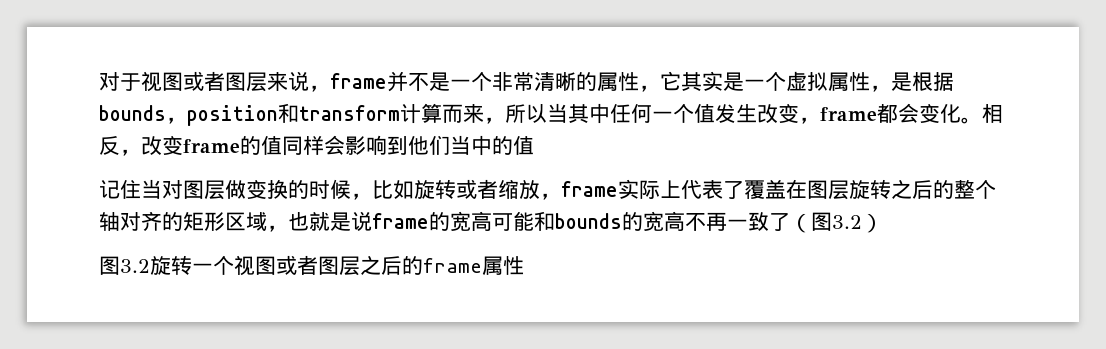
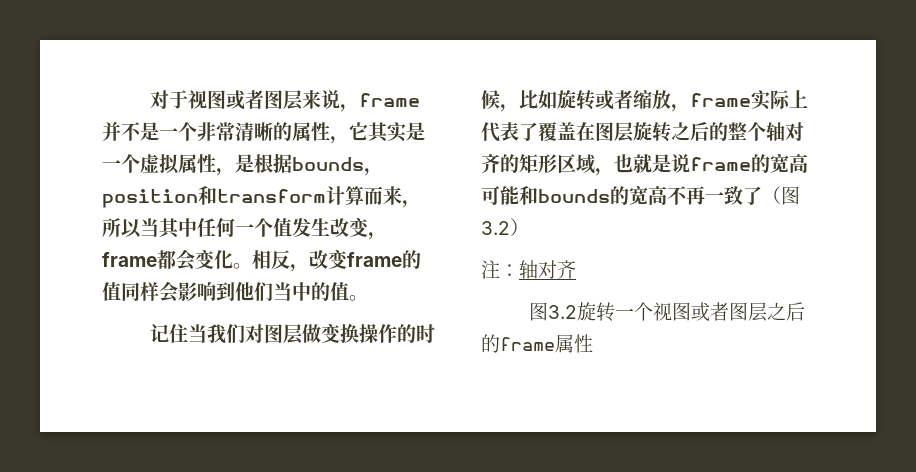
- 相反，改变frame的值同样会影响到他们当中的值
+ 相反，改变frame的值同样会影响到他们当中的值。
- 记住当对图层做变换的时候，比如旋转或者缩放，frame实际上代表了覆盖在图层旋转之后的整个轴对齐的矩形区域，也就是说frame的宽高可能和bounds的宽高不再一致了（图3.2）
+ 记住当我们对图层做变换操作的时候，比如旋转或者缩放，frame实际上代表了覆盖在图层旋转之后的整个轴对齐的矩形区域，也就是说frame的宽高可能和bounds的宽高不再一致了（图3.2）
+ 注：轴对齐

